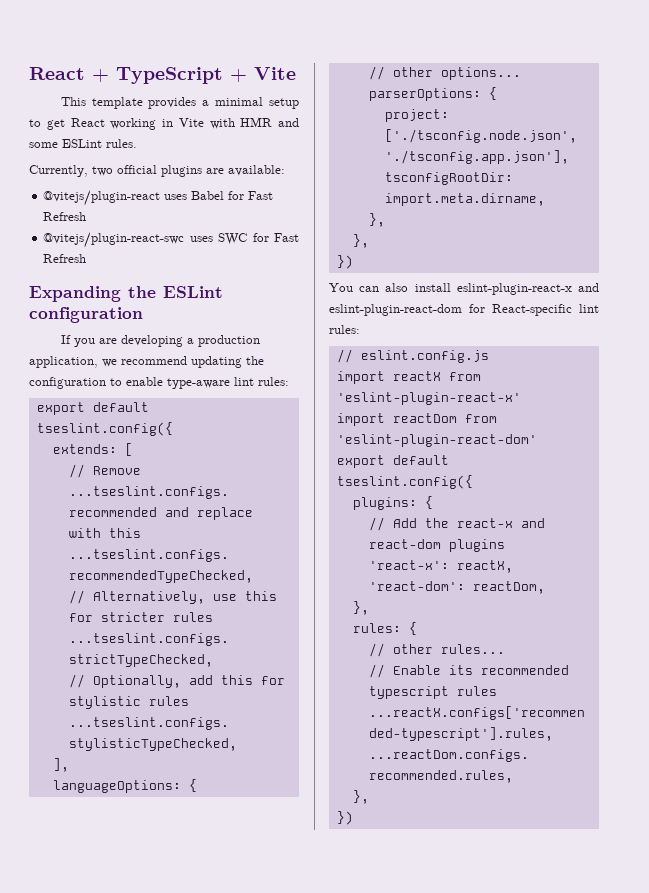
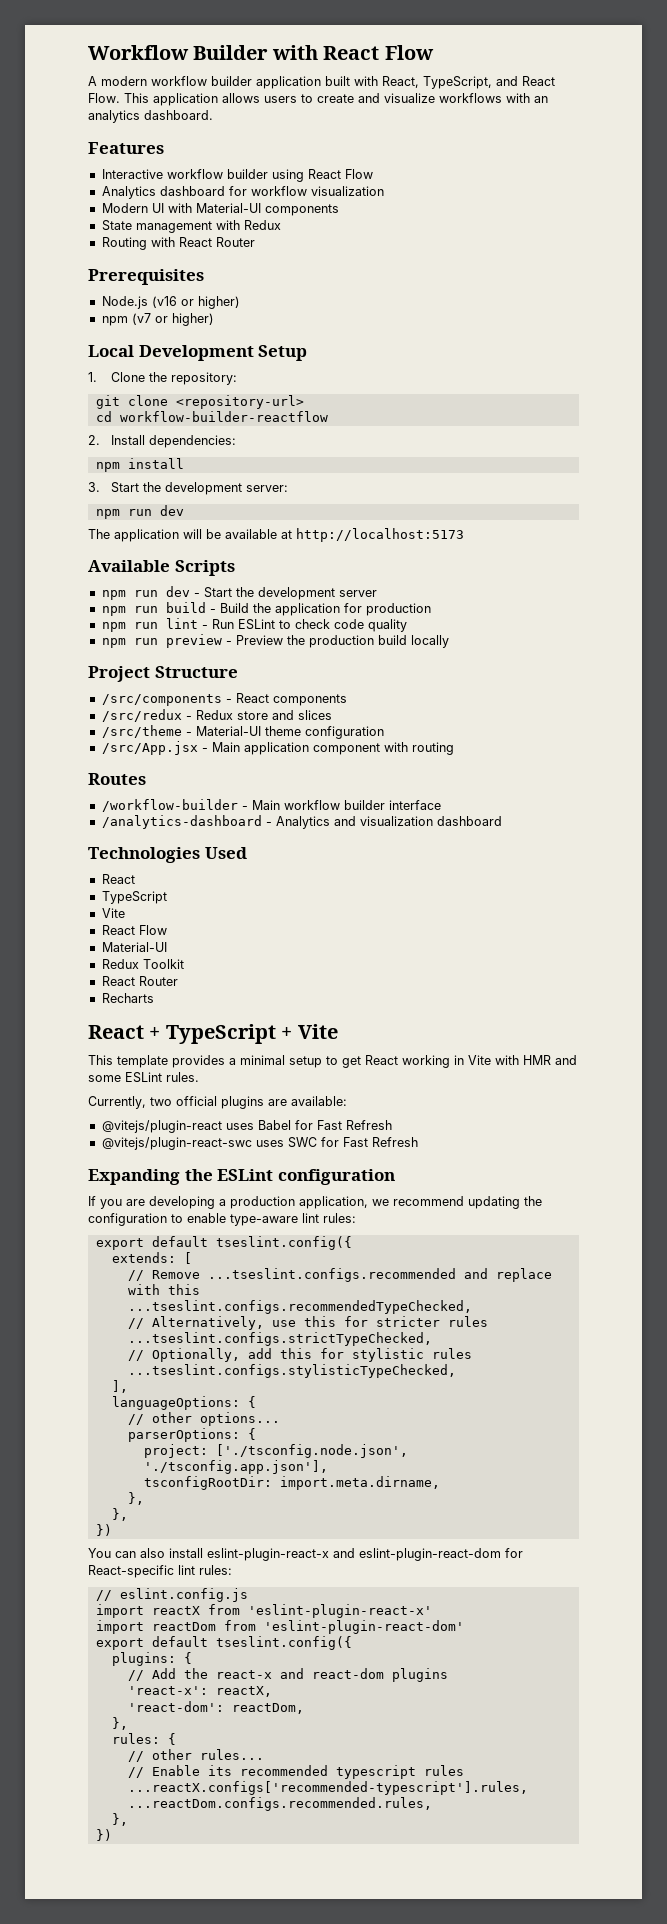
+ Workflow Builder with React Flow
+ A modern workflow builder application built with React, TypeScript, and React Flow. This application allows users to create and visualize workflows with an analytics dashboard.
+ Features
+ Interactive workflow builder using React Flow
+ Analytics dashboard for workflow visualization
+ Modern UI with Material-UI components
+ State management with Redux
+ Routing with React Router
+ Prerequisites
+ Node.js (v16 or higher)
+ npm (v7 or higher)
+ Local Development Setup
+ 1. Clone the repository:
+ git clone <repository-url>
+ cd workflow-builder-reactflow
+ 2. Install dependencies:
+ npm install
+ 3. Start the development server:
+ npm run dev
+ The application will be available at http://localhost:5173
+ Available Scripts
+ npm run dev - Start the development server
+ npm run build - Build the application for production
+ npm run lint - Run ESLint to check code quality
+ npm run preview - Preview the production build locally
+ Project Structure
+ /src/components - React components
+ /src/redux - Redux store and slices
+ /src/theme - Material-UI theme configuration
+ /src/App.jsx - Main application component with routing
+ Routes
+ /workflow-builder - Main workflow builder interface
+ /analytics-dashboard - Analytics and visualization dashboard
+ Technologies Used
+ React
+ TypeScript
+ Vite
+ React Flow
+ Material-UI
+ Redux Toolkit
+ React Router
+ Recharts

